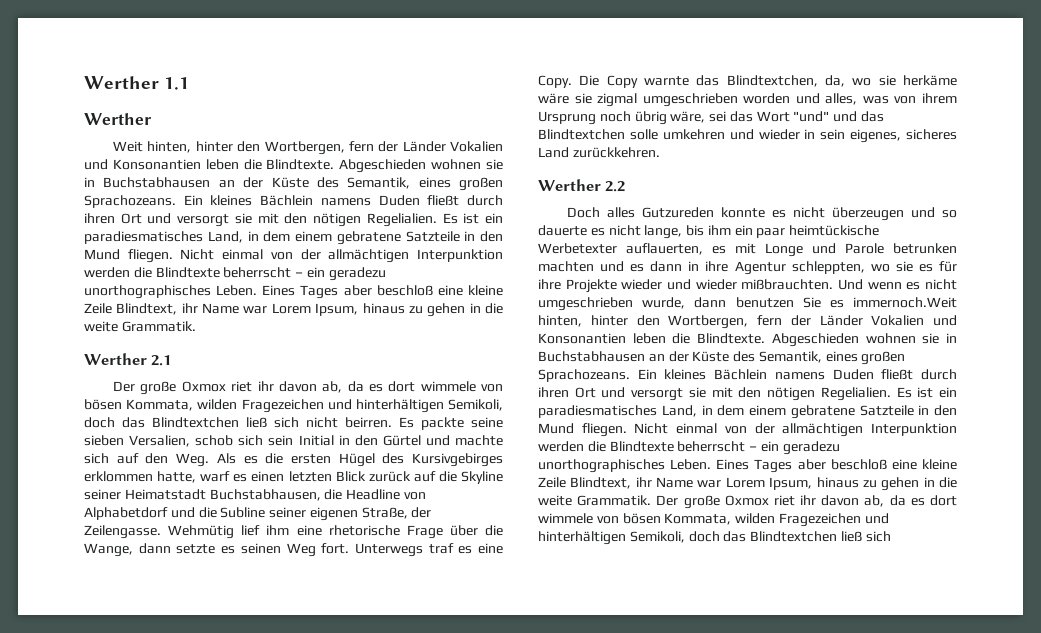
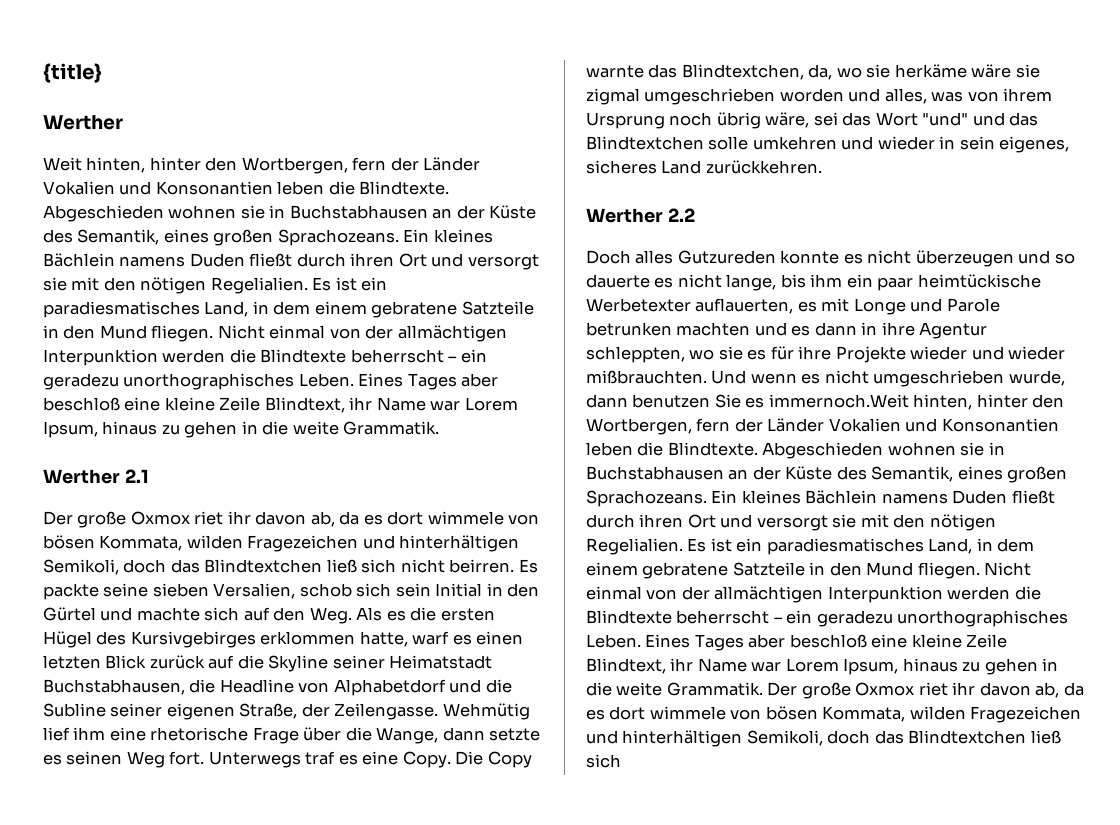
- Werther 1.1
+ {title}

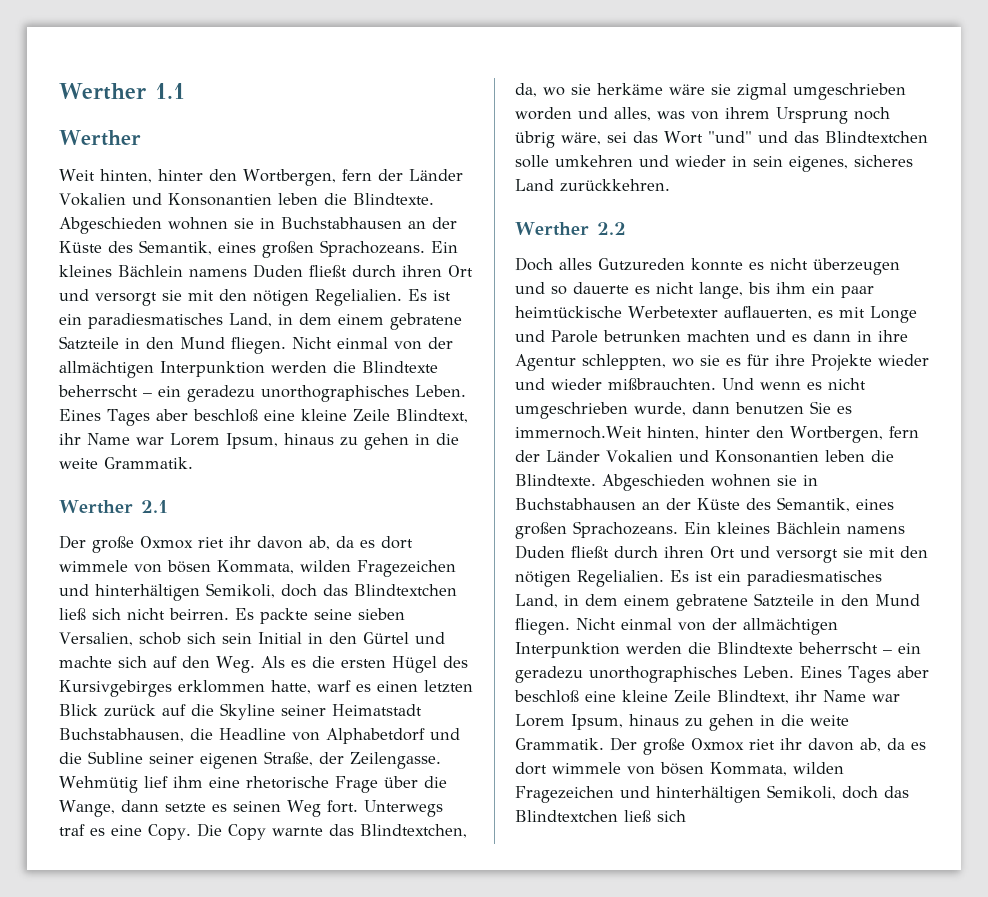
- {title}
+ Werther 1.1

